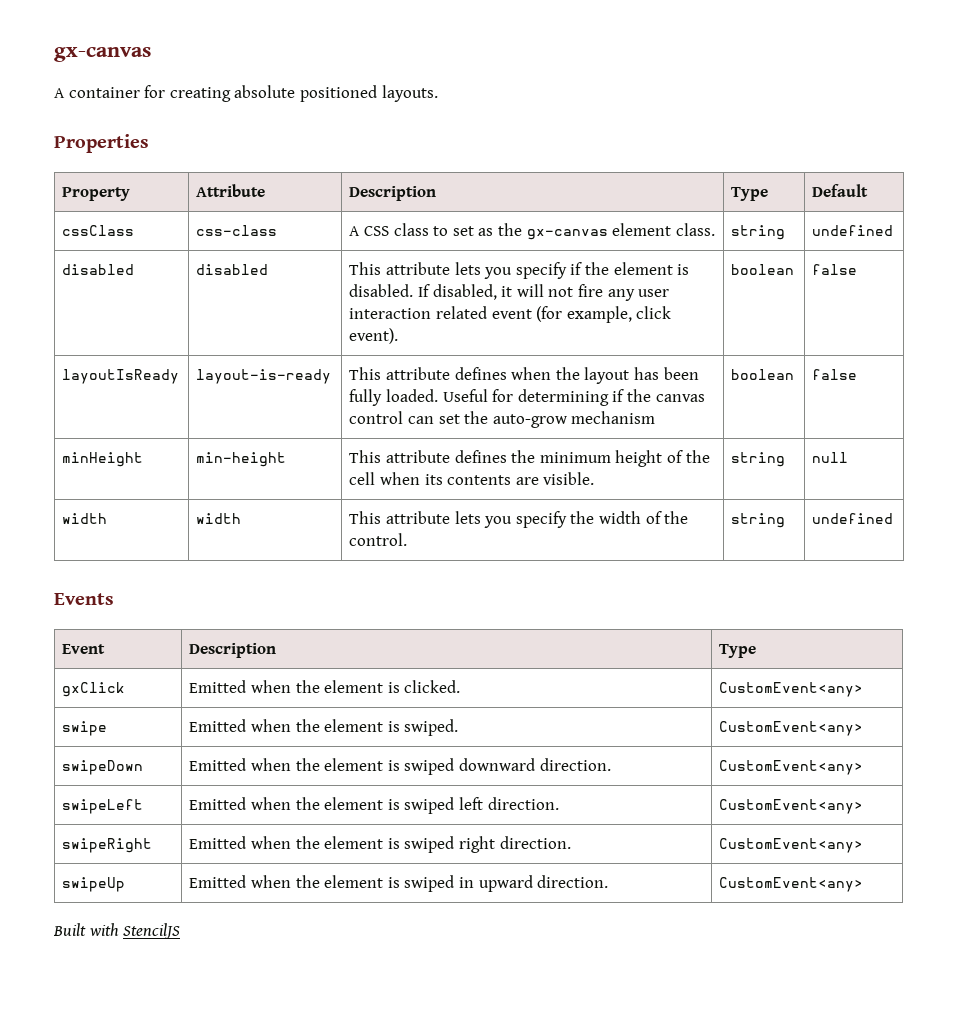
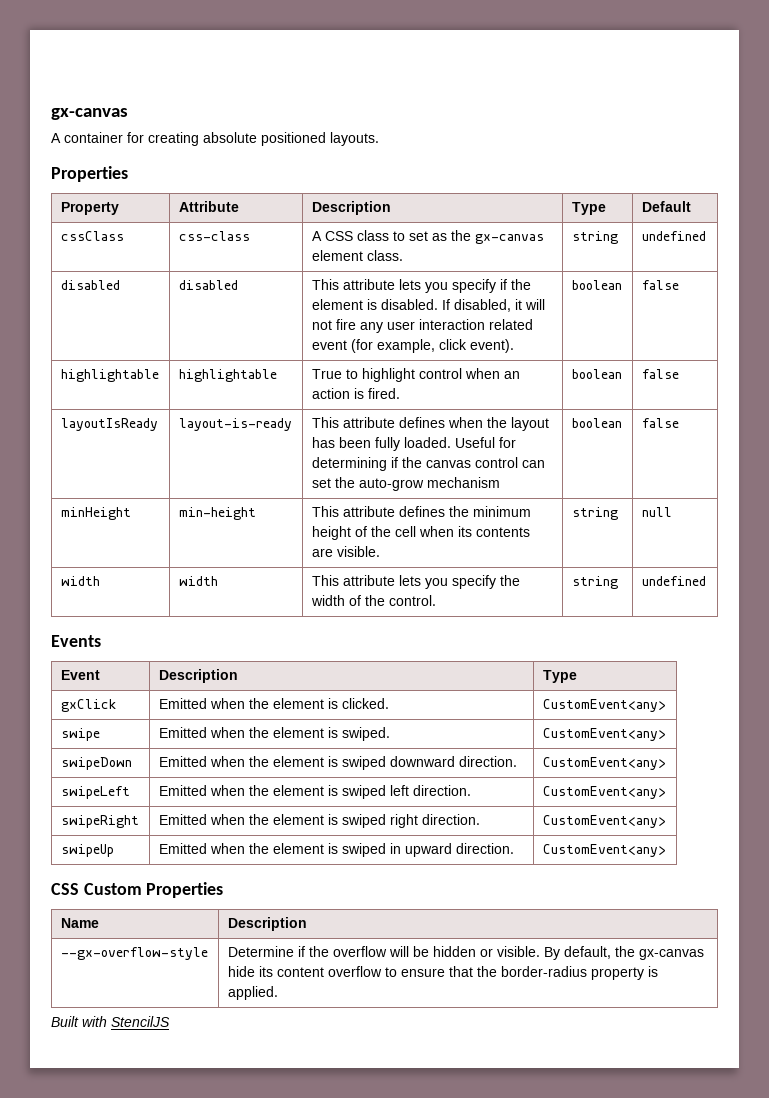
+ highlightable | highlightable | True to highlight control when an action is fired. | boolean | false
+ CSS Custom Properties
+ Name | Description
+ --gx-overflow-style | Determine if the overflow will be hidden or visible. By default, the gx-canvas hide its content overflow to ensure that the border-radius property is applied.

